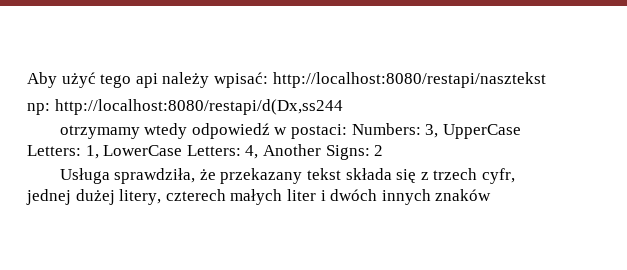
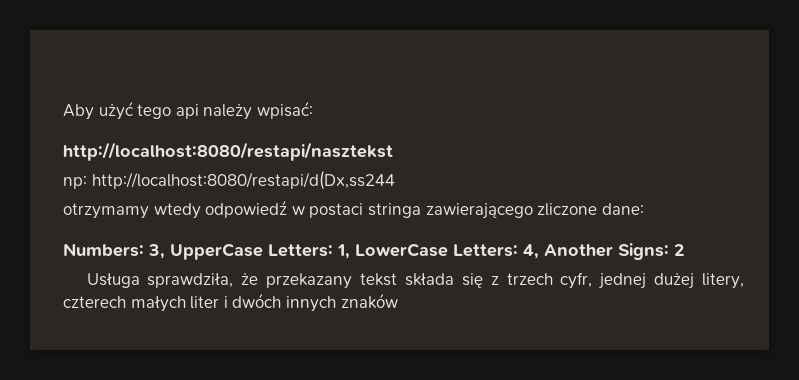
- Aby użyć tego api należy wpisać: http://localhost:8080/restapi/nasztekst
+ Aby użyć tego api należy wpisać:
+ http://localhost:8080/restapi/nasztekst
- otrzymamy wtedy odpowiedź w postaci: Numbers: 3, UpperCase Letters: 1, LowerCase Letters: 4, Another Signs: 2
+ otrzymamy wtedy odpowiedź w postaci stringa zawierającego zliczone dane:
+ Numbers: 3, UpperCase Letters: 1, LowerCase Letters: 4, Another Signs: 2

